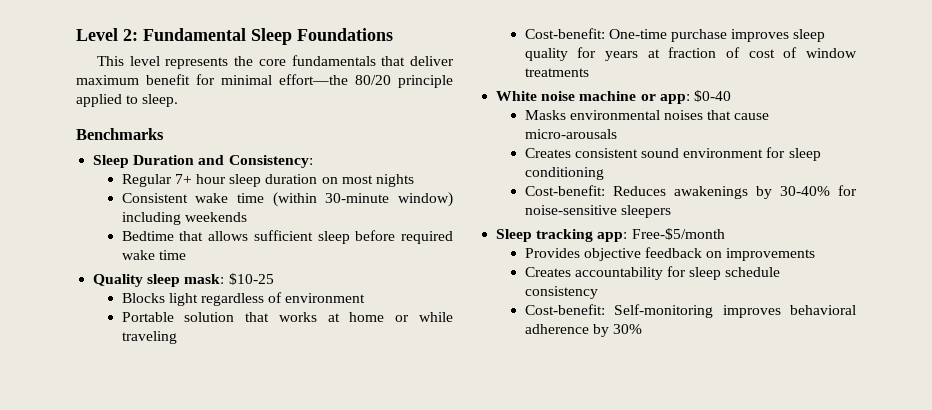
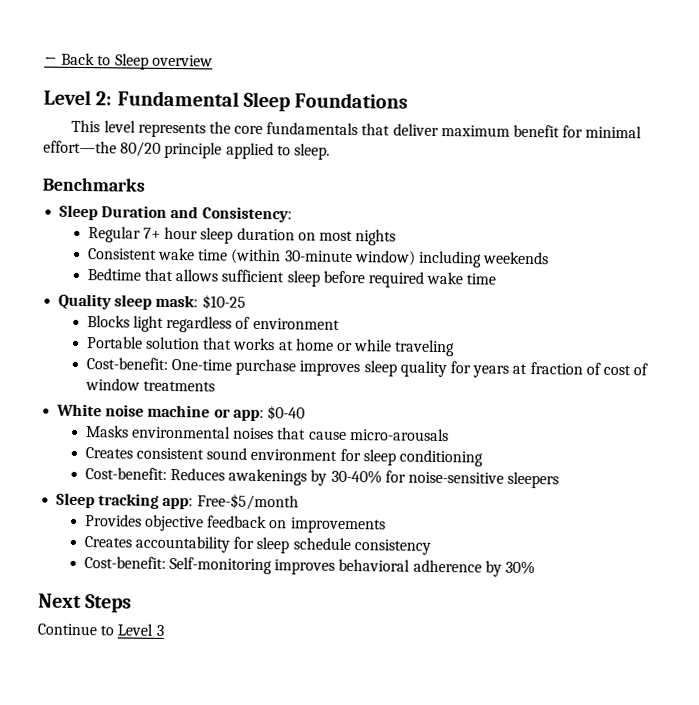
+ ← Back to Sleep overview
+ Next Steps
+ Continue to Level 3

